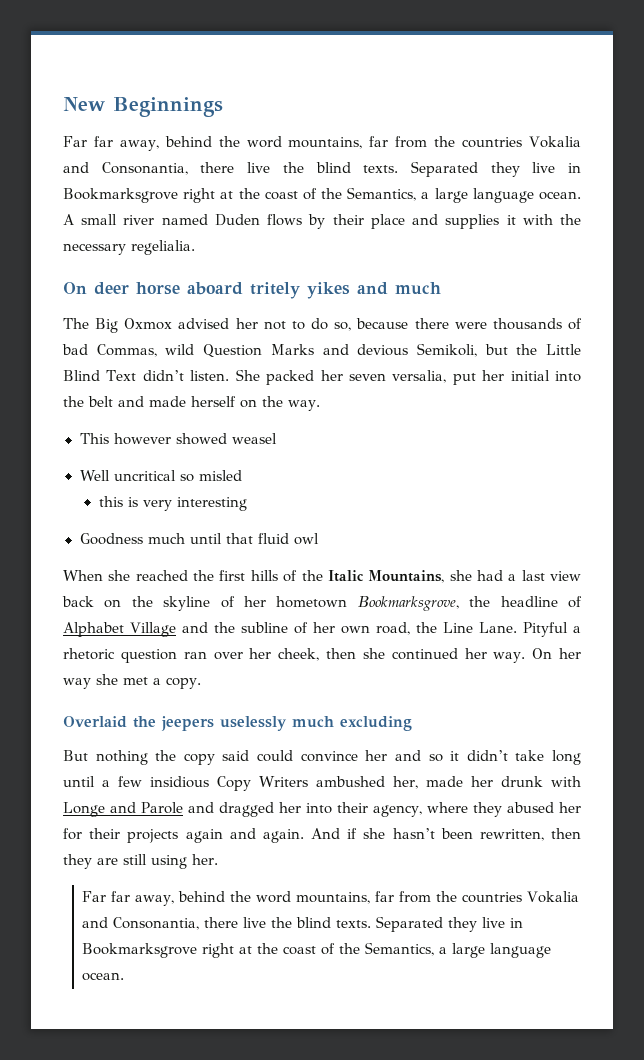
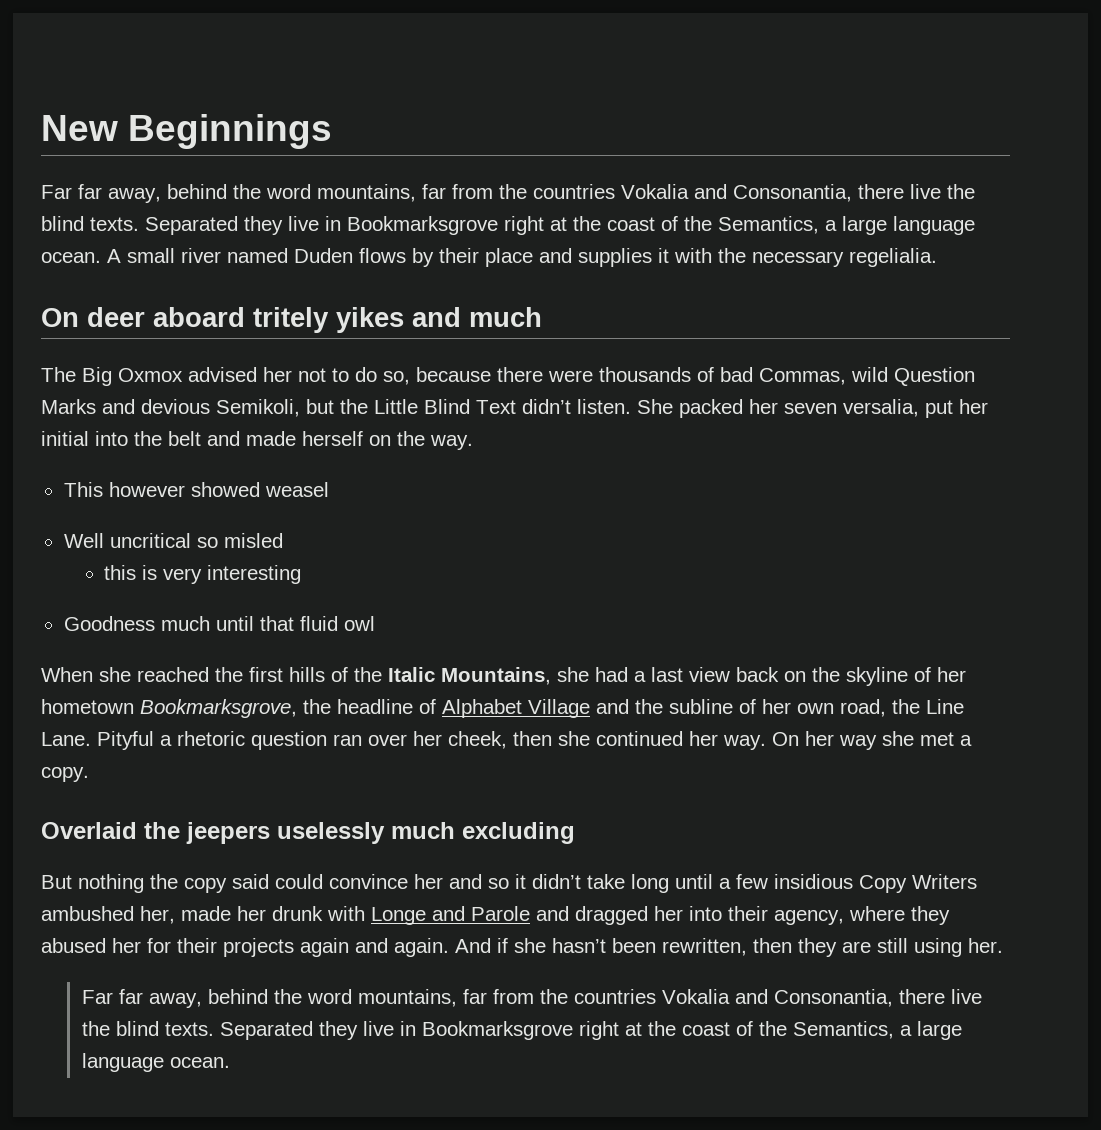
- On deer horse aboard tritely yikes and much
+ On deer aboard tritely yikes and much

